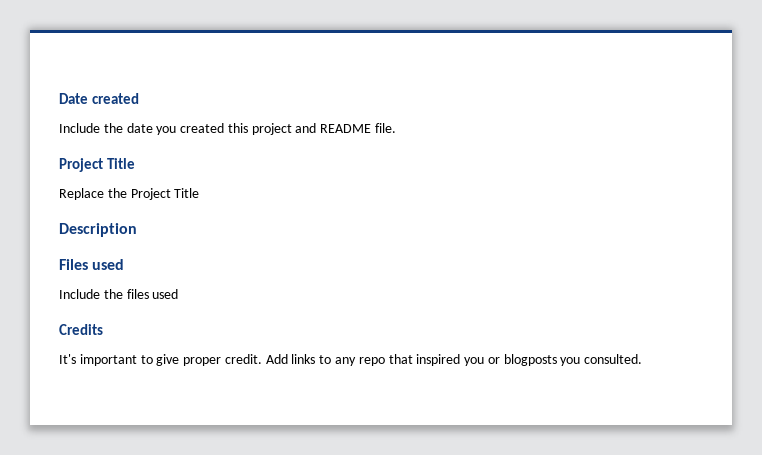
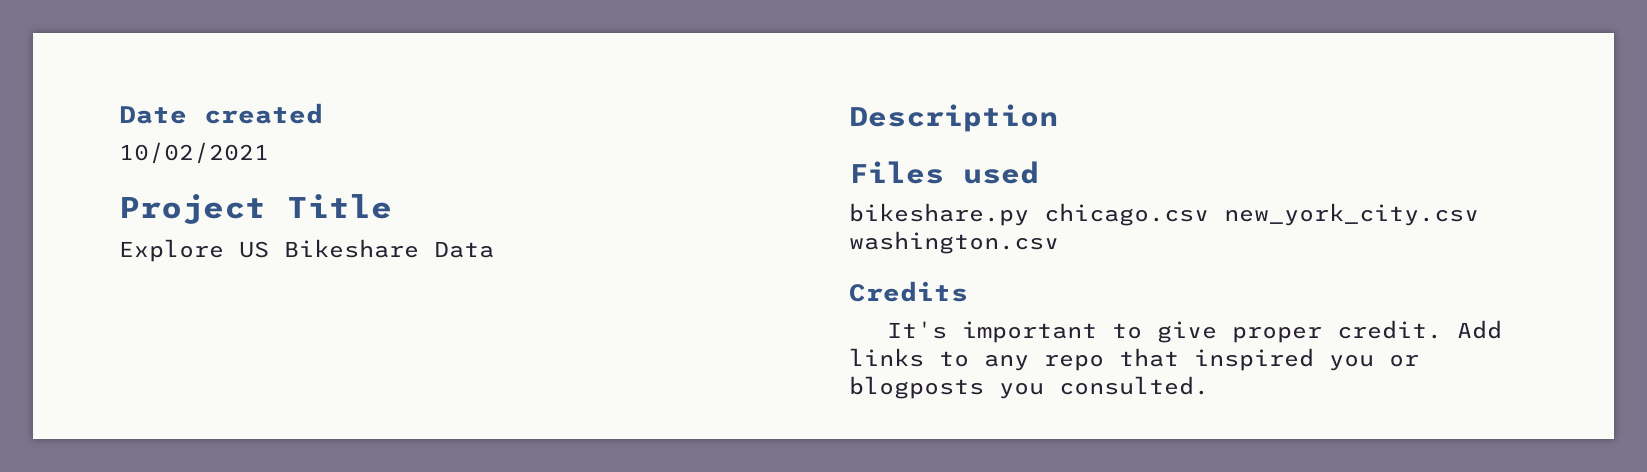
- Include the date you created this project and README file.
+ 10/02/2021
  Project Title
- Replace the Project Title
+ Explore US Bikeshare Data
- Include the files used
+ bikeshare.py chicago.csv new_york_city.csv washington.csv

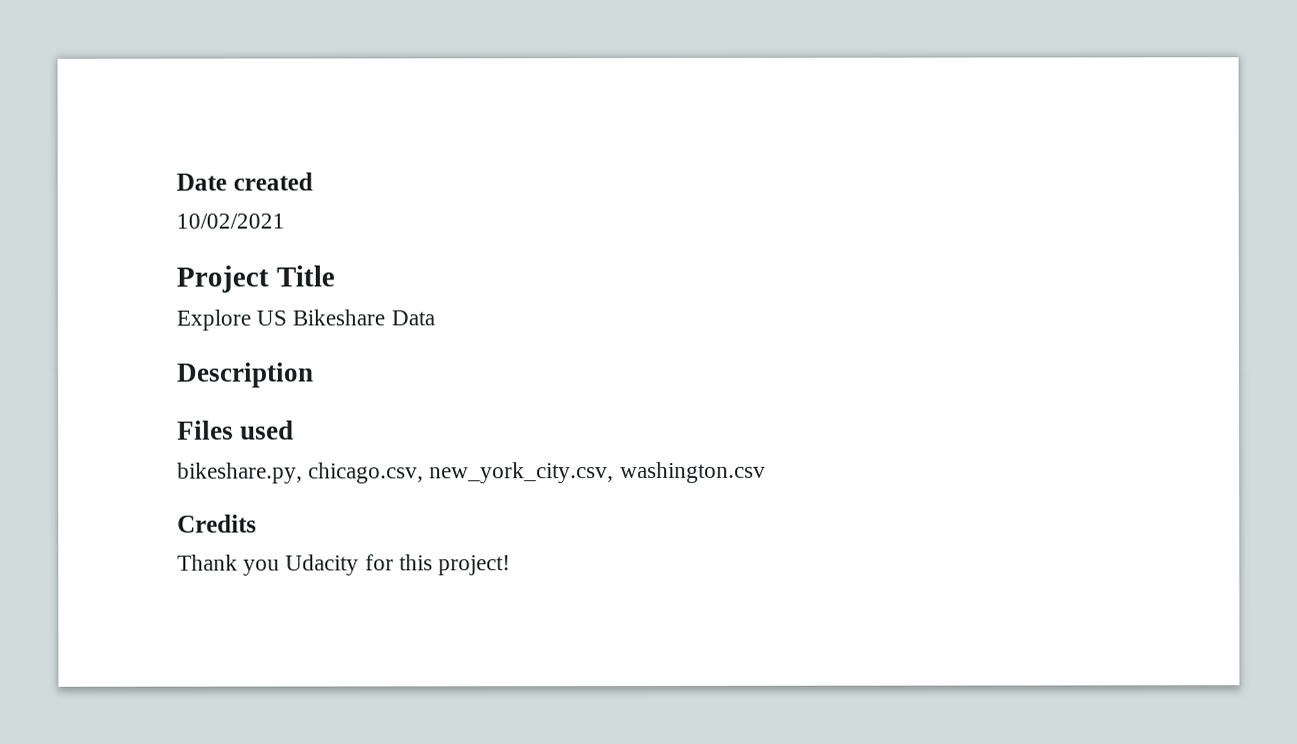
- bikeshare.py chicago.csv new_york_city.csv washington.csv
+ bikeshare.py, chicago.csv, new_york_city.csv, washington.csv
- It's important to give proper credit. Add links to any repo that inspired you or blogposts you consulted.
+ Thank you Udacity for this project!

